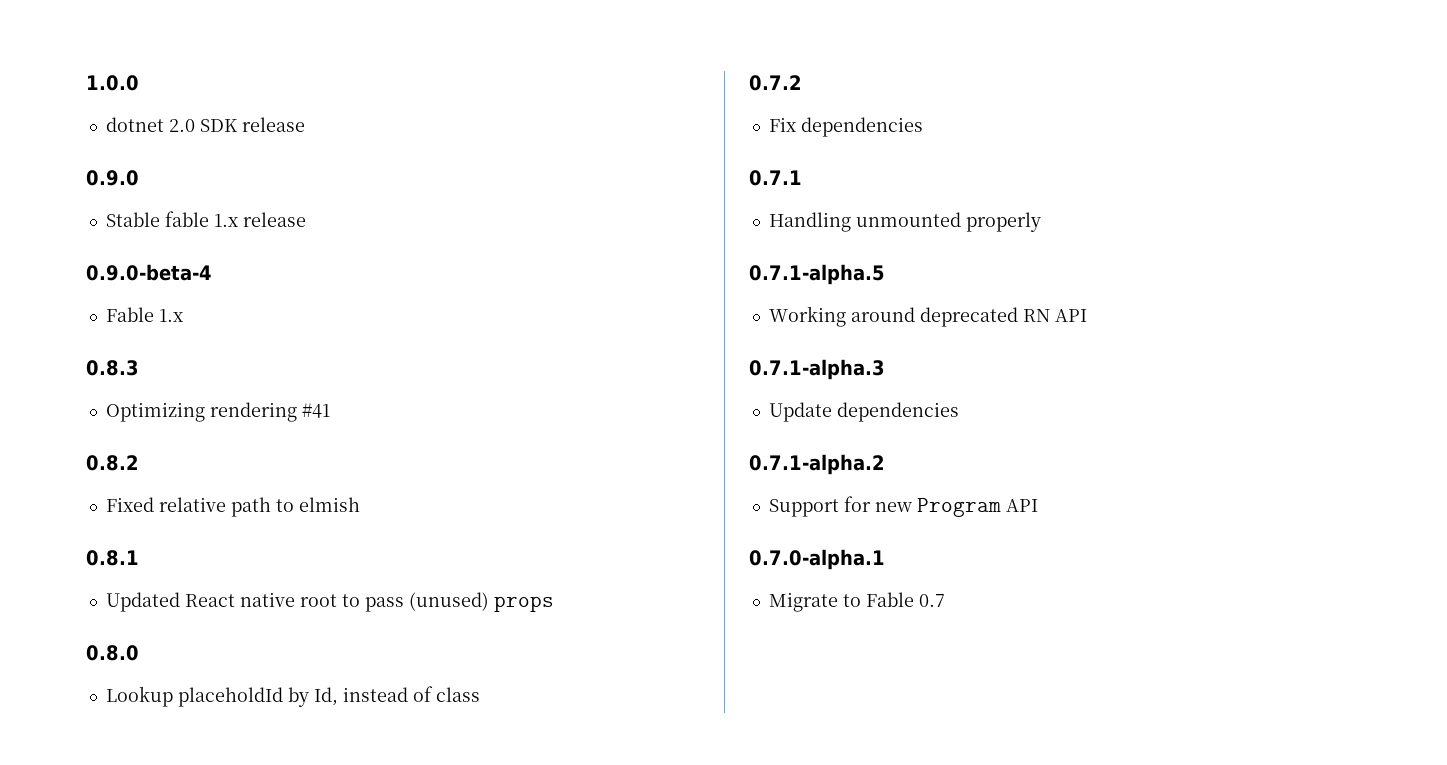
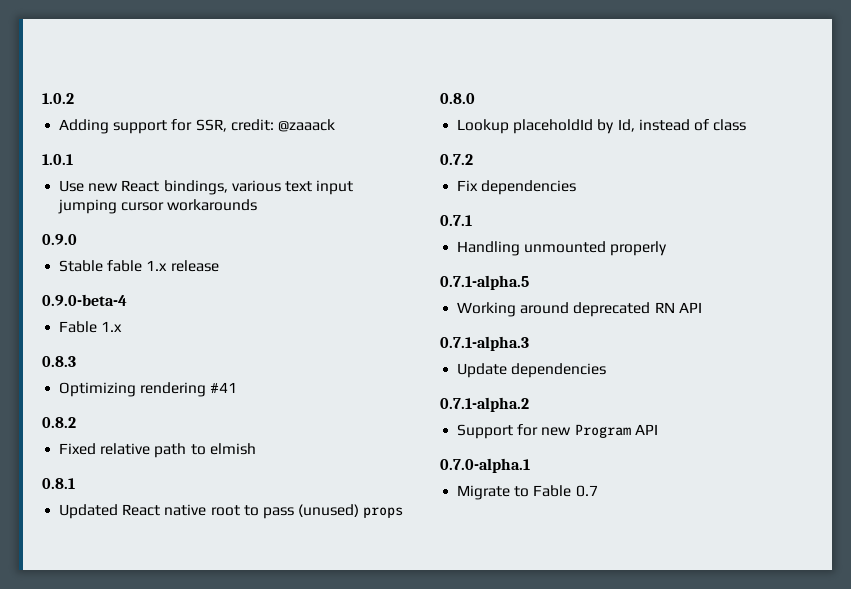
- 1.0.0
- dotnet 2.0 SDK release
+ 1.0.2
+ Adding support for SSR, credit: @zaaack
+ 1.0.1
+ Use new React bindings, various text input jumping cursor workarounds

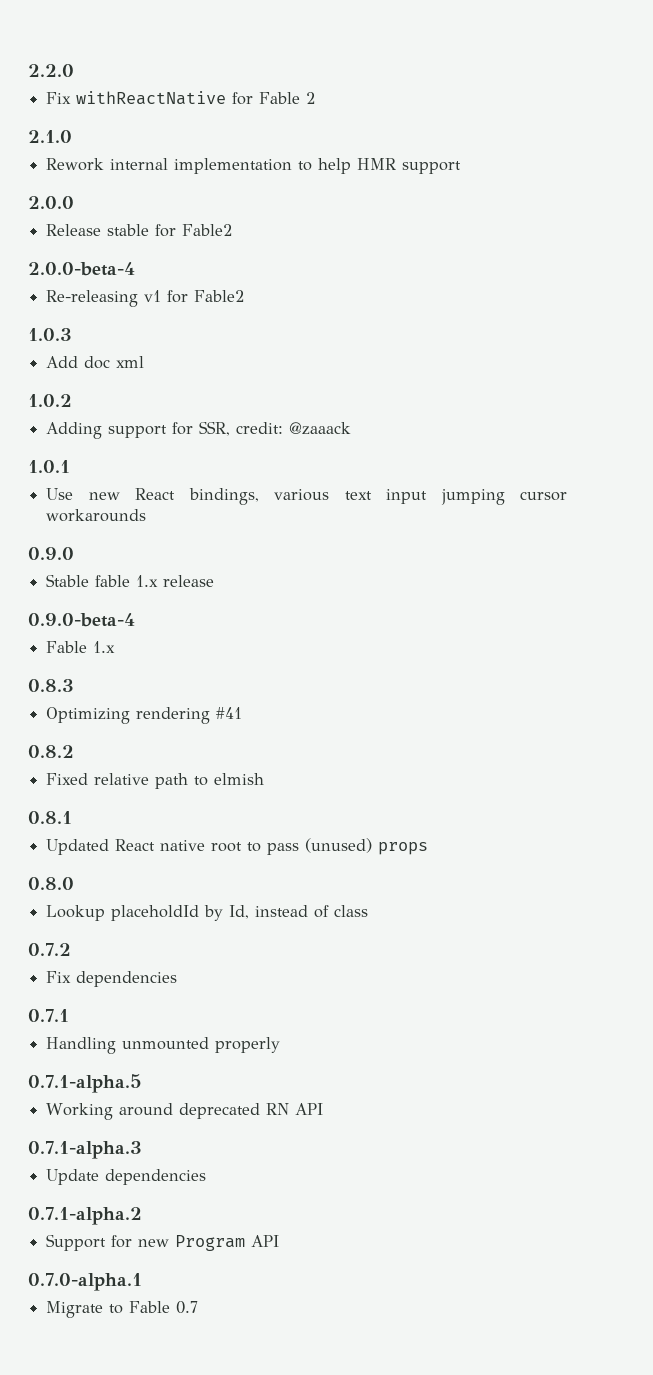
+ 2.2.0
+ Fix withReactNative for Fable 2
+ 2.1.0
+ Rework internal implementation to help HMR support
+ 2.0.0
+ Release stable for Fable2
+ 2.0.0-beta-4
+ Re-releasing v1 for Fable2
+ 1.0.3
+ Add doc xml

